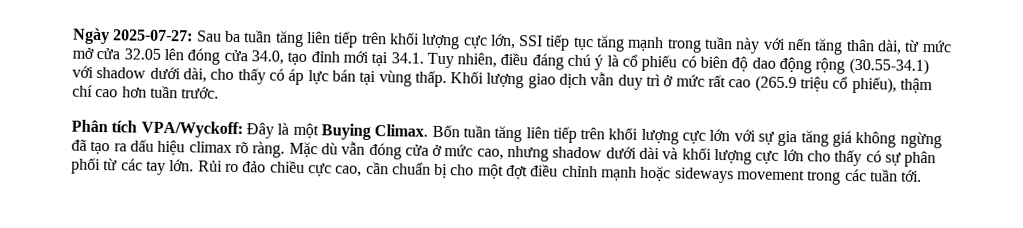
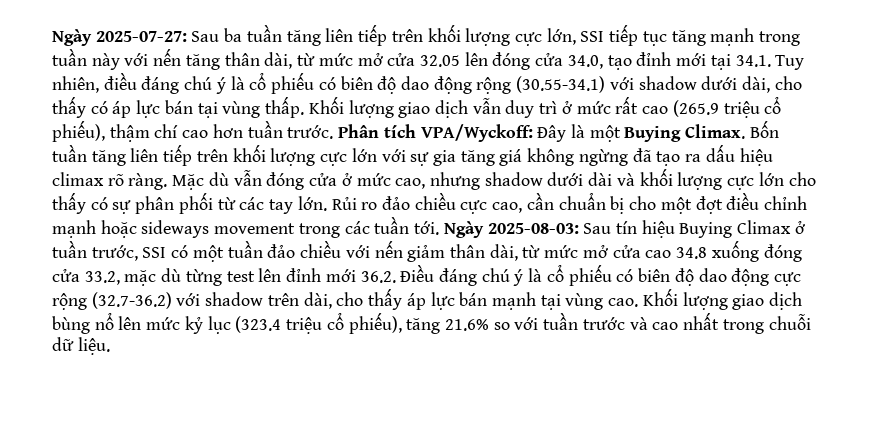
- Khối lượng giao dịch vẫn duy trì ở mức rất cao (265.9 triệu cổ phiếu), thậm chí cao hơn tuần trước.
- Phân tích VPA/Wyckoff: Đây là một Buying Climax.
+ Khối lượng giao dịch vẫn duy trì ở mức rất cao (265.9 triệu cổ phiếu), thậm chí cao hơn tuần trước. Phân tích VPA/Wyckoff: Đây là một Buying Climax.
+ Ngày 2025-08-03: Sau tín hiệu Buying Climax ở tuần trước, SSI có một tuần đảo chiều với nến giảm thân dài, từ mức mở cửa cao 34.8 xuống đóng cửa 33.2, mặc dù từng test lên đỉnh mới 36.2. Điều đáng chú ý là cổ phiếu có biên độ dao động cực rộng (32.7-36.2) với shadow trên dài, cho thấy áp lực bán mạnh tại vùng cao. Khối lượng giao dịch bùng nổ lên mức kỷ lục (323.4 triệu cổ phiếu), tăng 21.6% so với tuần trước và cao nhất trong chuỗi dữ liệu.

